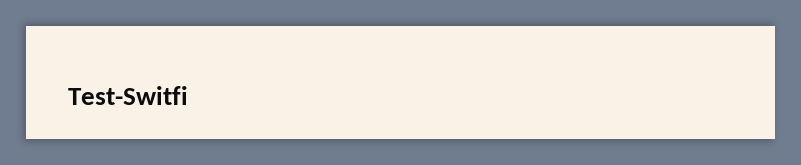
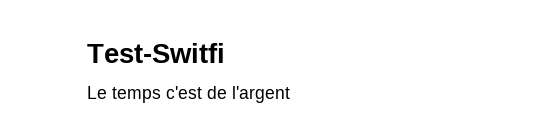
+ Le temps c'est de l'argent

